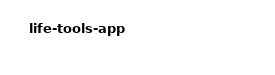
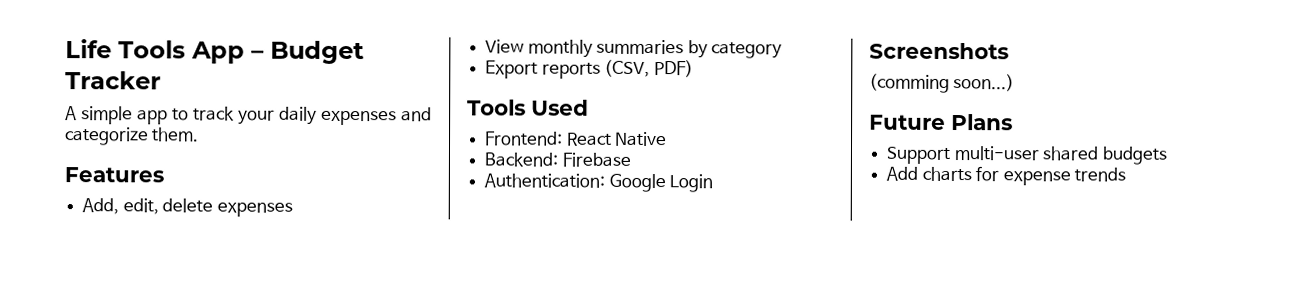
- life-tools-app
+ Life Tools App – Budget Tracker
+ A simple app to track your daily expenses and categorize them.
+ Features
+ Add, edit, delete expenses
+ View monthly summaries by category
+ Export reports (CSV, PDF)
+ Tools Used
+ Frontend: React Native
+ Backend: Firebase
+ Authentication: Google Login
+ Screenshots
+ (comming soon...)
+ Future Plans
+ Support multi-user shared budgets
+ Add charts for expense trends

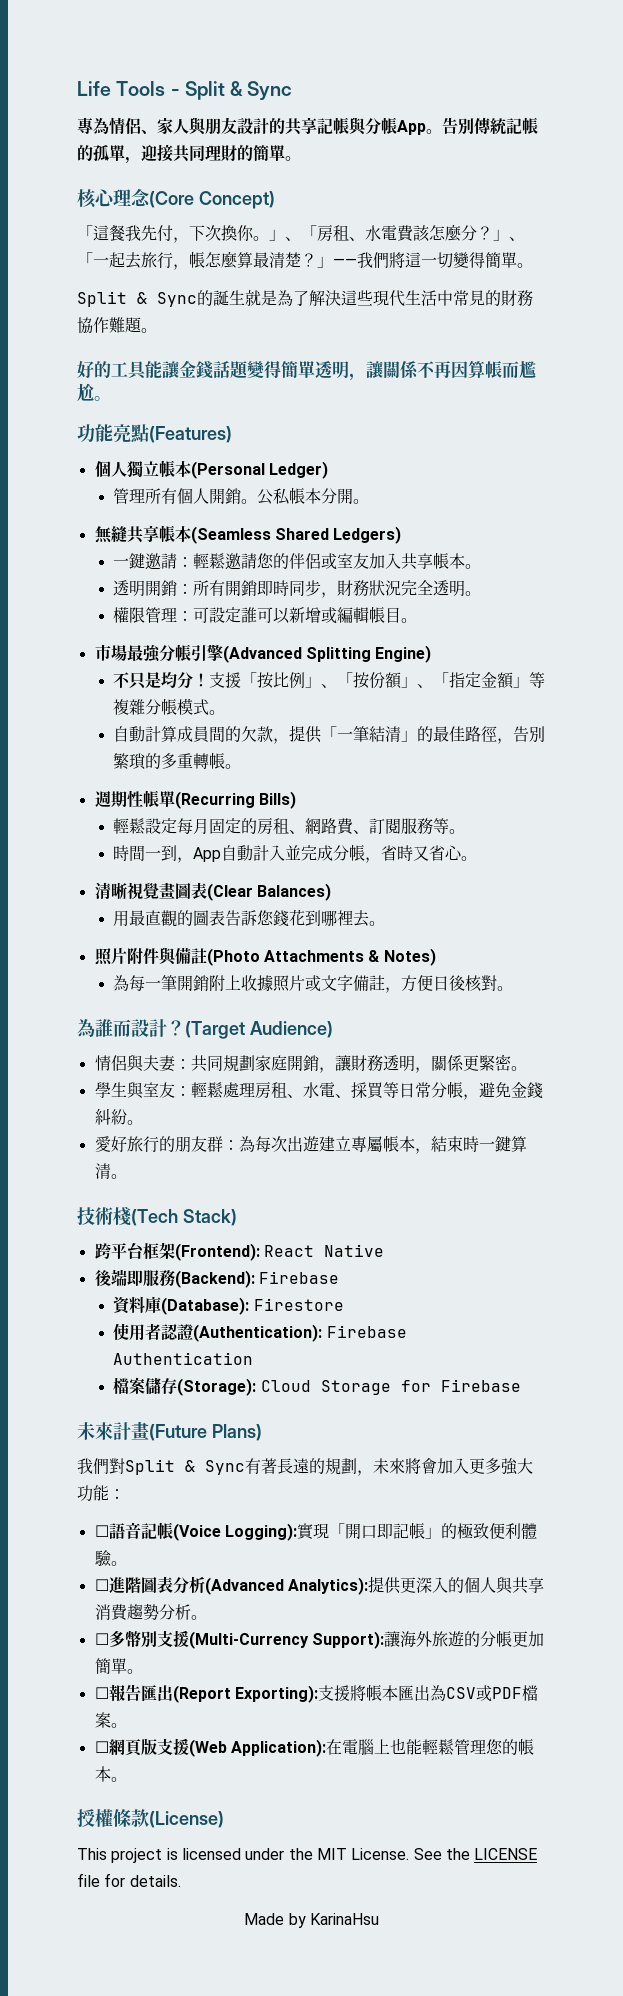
- Life Tools App – Budget Tracker
- A simple app to track your daily expenses and categorize them.
- Features
- Add, edit, delete expenses
- View monthly summaries by category
- Export reports (CSV, PDF)
- Tools Used
- Frontend: React Native
- Backend: Firebase
- Authentication: Google Login
- Screenshots
- (comming soon...)
- Future Plans
- Support multi-user shared budgets
- Add charts for expense trends
+ Life Tools - Split & Sync
+ 專為情侶、家人與朋友設計的共享記帳與分帳App。告別傳統記帳的孤單，迎接共同理財的簡單。
+ 核心理念(Core Concept)
+ 「這餐我先付，下次換你。」、「房租、水電費該怎麼分？」、「一起去旅行，帳怎麼算最清楚？」——我們將這一切變得簡單。
+ Split & Sync的誕生就是為了解決這些現代生活中常見的財務協作難題。
+ 好的工具能讓金錢話題變得簡單透明，讓關係不再因算帳而尷尬。
+ 功能亮點(Features)
+ 個人獨立帳本(Personal Ledger)
+ 管理所有個人開銷。公私帳本分開。
+ 無縫共享帳本(Seamless Shared Ledgers)
+ 一鍵邀請：輕鬆邀請您的伴侶或室友加入共享帳本。
+ 透明開銷：所有開銷即時同步，財務狀況完全透明。
+ 權限管理：可設定誰可以新增或編輯帳目。
+ 市場最強分帳引擎(Advanced Splitting Engine)
+ 不只是均分！支援「按比例」、「按份額」、「指定金額」等複雜分帳模式。
+ 自動計算成員間的欠款，提供「一筆結清」的最佳路徑，告別繁瑣的多重轉帳。
+ 週期性帳單(Recurring Bills)
+ 輕鬆設定每月固定的房租、網路費、訂閱服務等。
+ 時間一到，App自動計入並完成分帳，省時又省心。
+ 清晰視覺畫圖表(Clear Balances)
+ 用最直觀的圖表告訴您錢花到哪裡去。
+ 照片附件與備註(Photo Attachments & Notes)
+ 為每一筆開銷附上收據照片或文字備註，方便日後核對。
+ 為誰而設計？(Target Audience)
+ 情侶與夫妻：共同規劃家庭開銷，讓財務透明，關係更緊密。
+ 學生與室友：輕鬆處理房租、水電、採買等日常分帳，避免金錢糾紛。
+ 愛好旅行的朋友群：為每次出遊建立專屬帳本，結束時一鍵算清。
+ 技術棧(Tech Stack)
+ 跨平台框架(Frontend): React Native
+ 後端即服務(Backend): Firebase
+ 資料庫(Database): Firestore
+ 使用者認證(Authentication): Firebase Authentication
+ 檔案儲存(Storage): Cloud Storage for Firebase
+ 未來計畫(Future Plans)
+ 我們對Split & Sync有著長遠的規劃，未來將會加入更多強大功能：
+ ☐語音記帳(Voice Logging):實現「開口即記帳」的極致便利體驗。
+ ☐進階圖表分析(Advanced Analytics):提供更深入的個人與共享消費趨勢分析。
+ ☐多幣別支援(Multi-Currency Support):讓海外旅遊的分帳更加簡單。
+ ☐報告匯出(Report Exporting):支援將帳本匯出為CSV或PDF檔案。
+ ☐網頁版支援(Web Application):在電腦上也能輕鬆管理您的帳本。
+ 授權條款(License)
+ This project is licensed under the MIT License. See the LICENSE file for details.
+ Made by KarinaHsu

